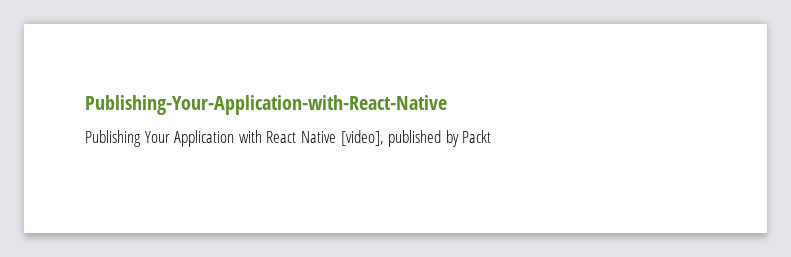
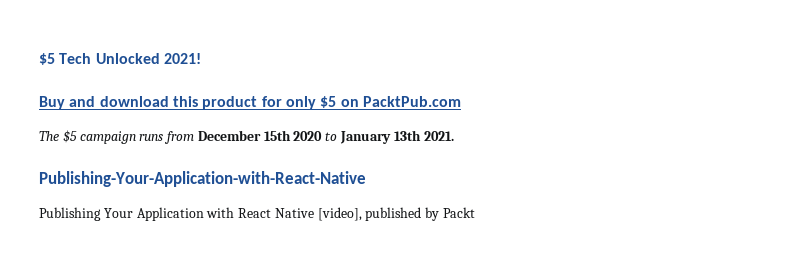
+ $5 Tech Unlocked 2021!
+ Buy and download this product for only $5 on PacktPub.com
+ The $5 campaign runs from December 15th 2020 to January 13th 2021.

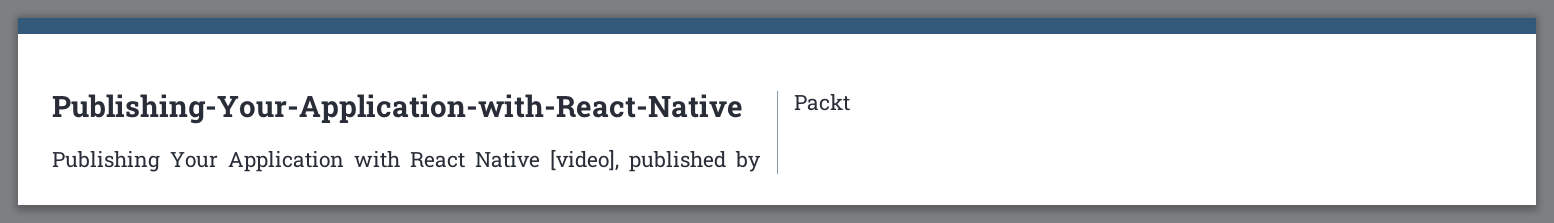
- $5 Tech Unlocked 2021!
- Buy and download this product for only $5 on PacktPub.com
- The $5 campaign runs from December 15th 2020 to January 13th 2021.

